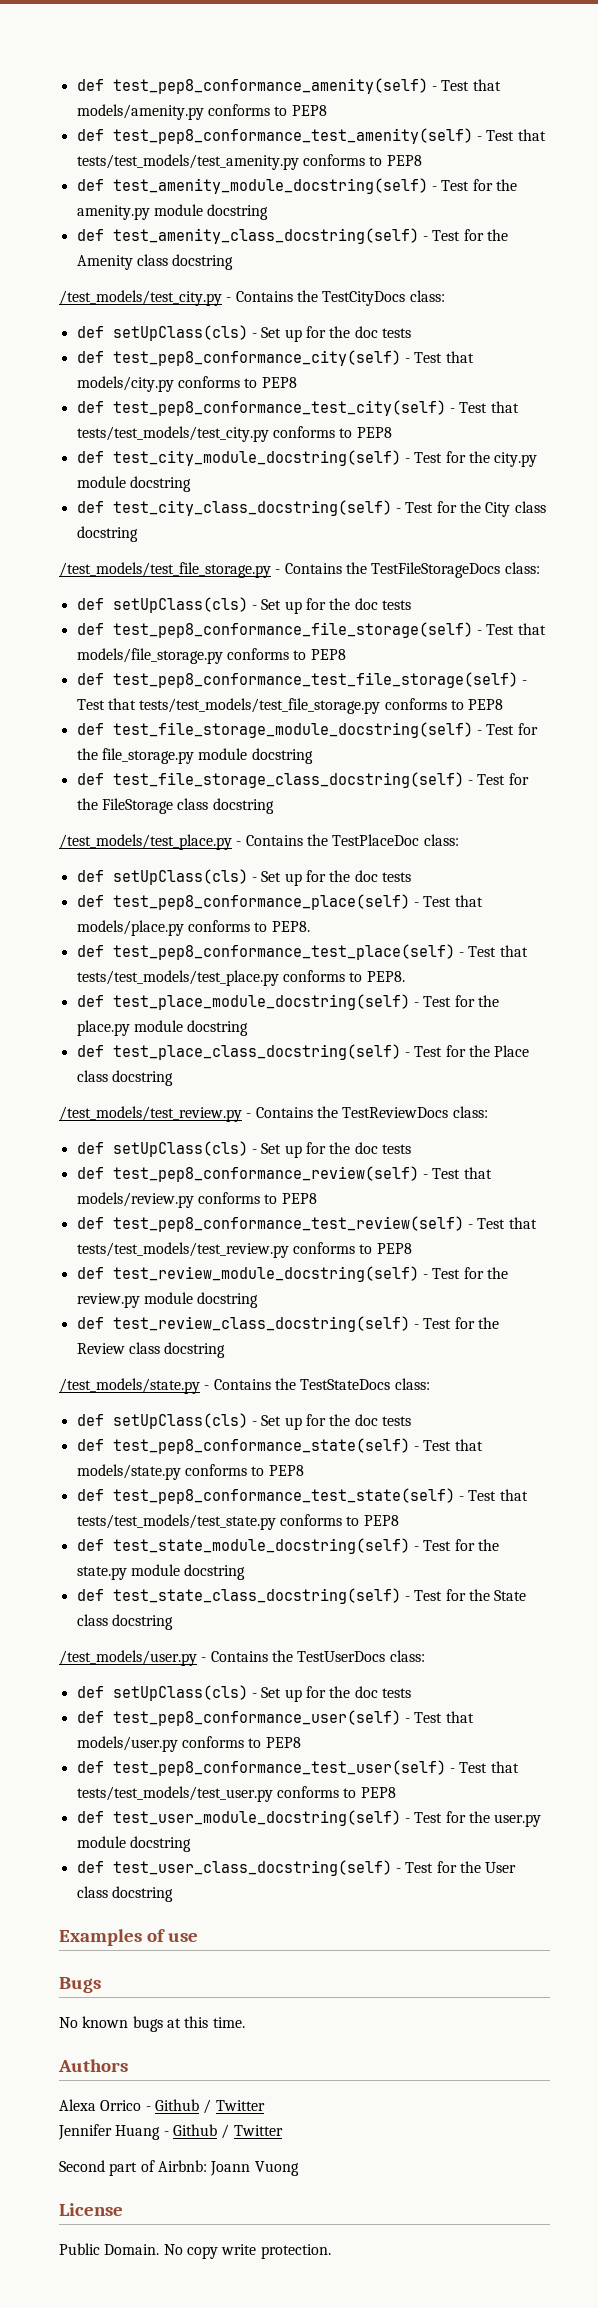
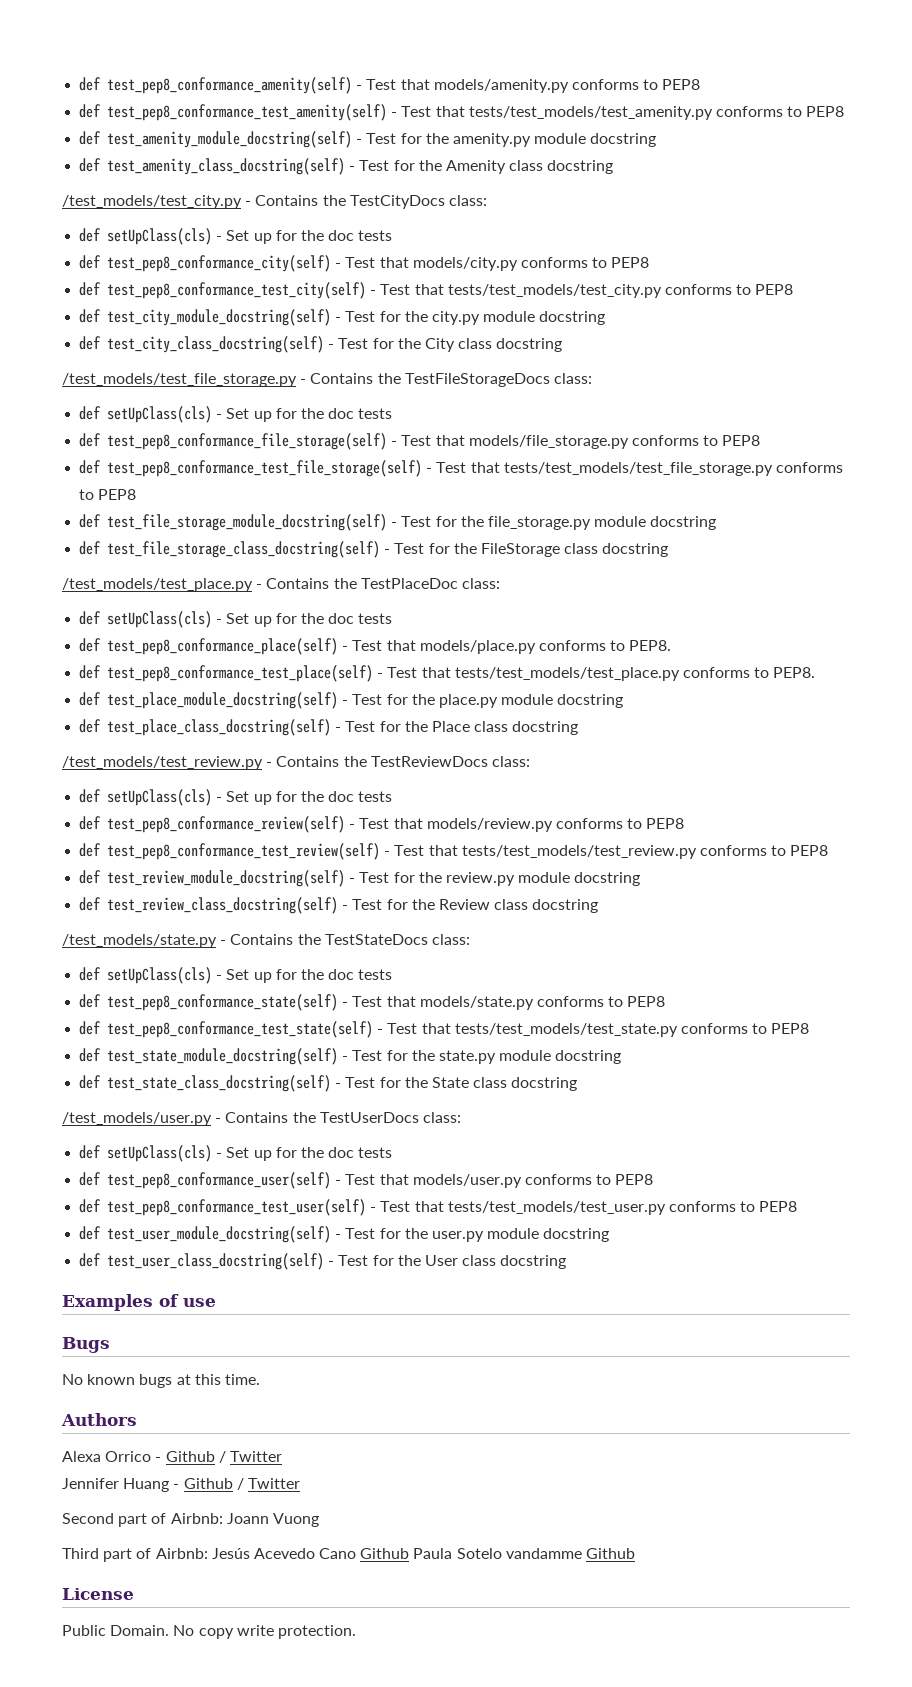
+ Third part of Airbnb: Jesús Acevedo Cano Github Paula Sotelo vandamme Github

